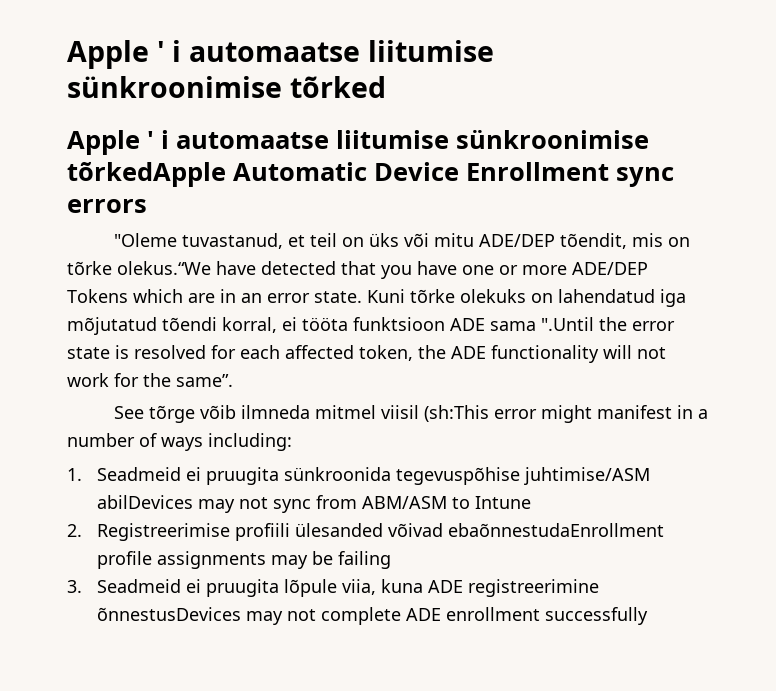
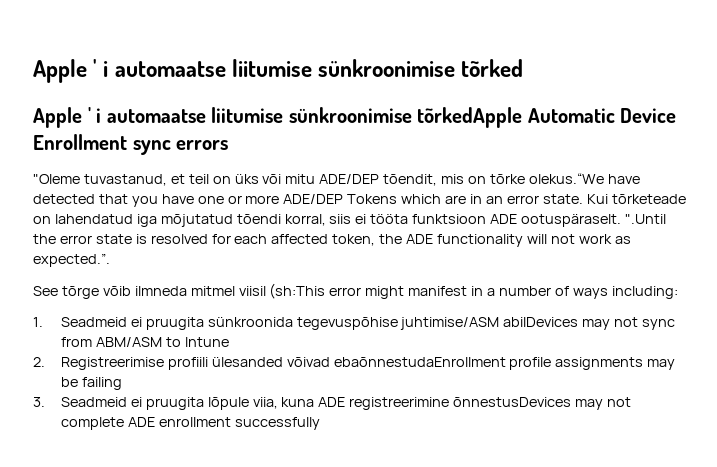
- Kuni tõrke olekuks on lahendatud iga mõjutatud tõendi korral, ei tööta funktsioon ADE sama ".Until the error state is resolved for each affected token, the ADE functionality will not work for the same”.
+ Kui tõrketeade on lahendatud iga mõjutatud tõendi korral, siis ei tööta funktsioon ADE ootuspäraselt. ".Until the error state is resolved for each affected token, the ADE functionality will not work as expected.”.

